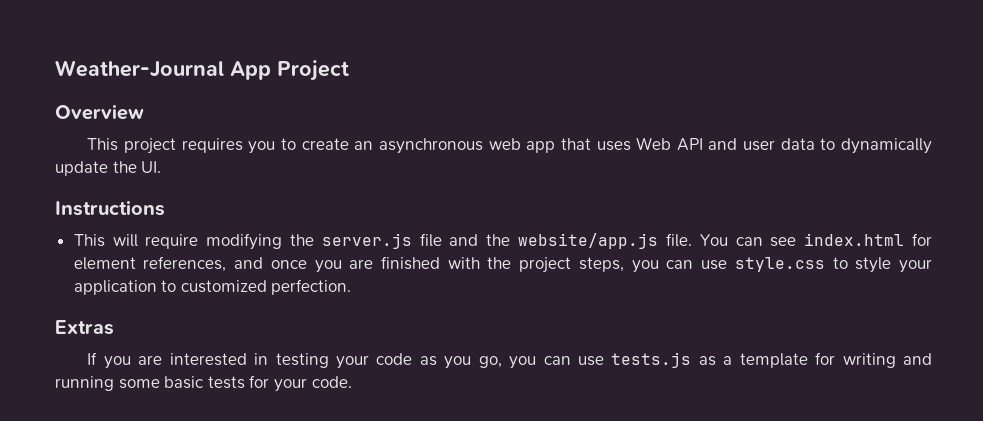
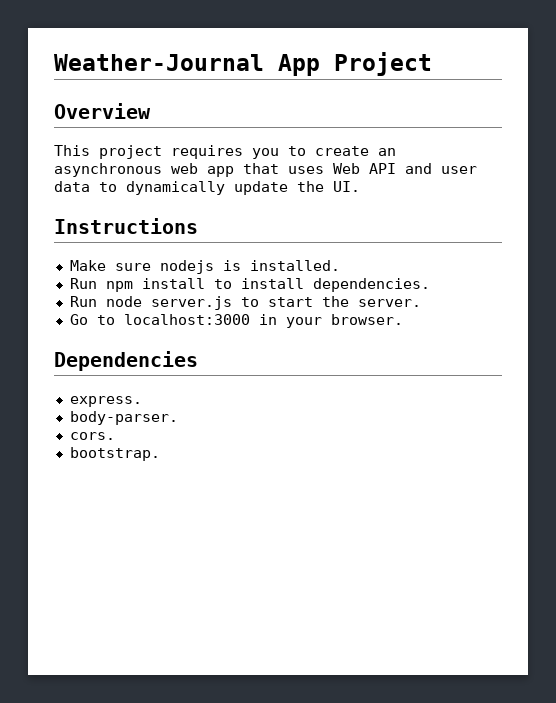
- This will require modifying the server.js file and the website/app.js file. You can see index.html for element references, and once you are finished with the project steps, you can use style.css to style your application to customized perfection.
- Extras
- If you are interested in testing your code as you go, you can use tests.js as a template for writing and running some basic tests for your code.
+ Make sure nodejs is installed.
+ Run npm install to install dependencies.
+ Run node server.js to start the server.
+ Go to localhost:3000 in your browser.
+ Dependencies
+ express.
+ body-parser.
+ cors.
+ bootstrap.

